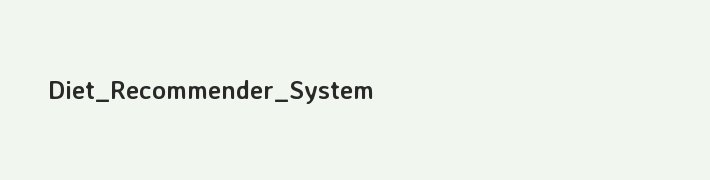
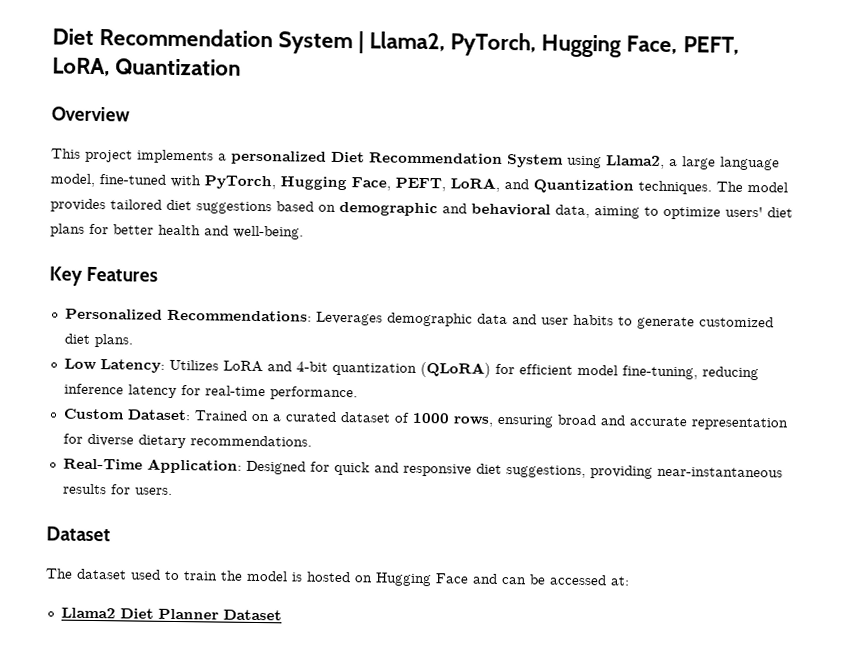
- Diet_Recommender_System
+ Diet Recommendation System | Llama2, PyTorch, Hugging Face, PEFT, LoRA, Quantization
+ Overview
+ This project implements a personalized Diet Recommendation System using Llama2, a large language model, fine-tuned with PyTorch, Hugging Face, PEFT, LoRA, and Quantization techniques. The model provides tailored diet suggestions based on demographic and behavioral data, aiming to optimize users' diet plans for better health and well-being.
+ Key Features
+ Personalized Recommendations: Leverages demographic data and user habits to generate customized diet plans.
+ Low Latency: Utilizes LoRA and 4-bit quantization (QLoRA) for efficient model fine-tuning, reducing inference latency for real-time performance.
+ Custom Dataset: Trained on a curated dataset of 1000 rows, ensuring broad and accurate representation for diverse dietary recommendations.
+ Real-Time Application: Designed for quick and responsive diet suggestions, providing near-instantaneous results for users.
+ Dataset
+ The dataset used to train the model is hosted on Hugging Face and can be accessed at:
+ Llama2 Diet Planner Dataset

